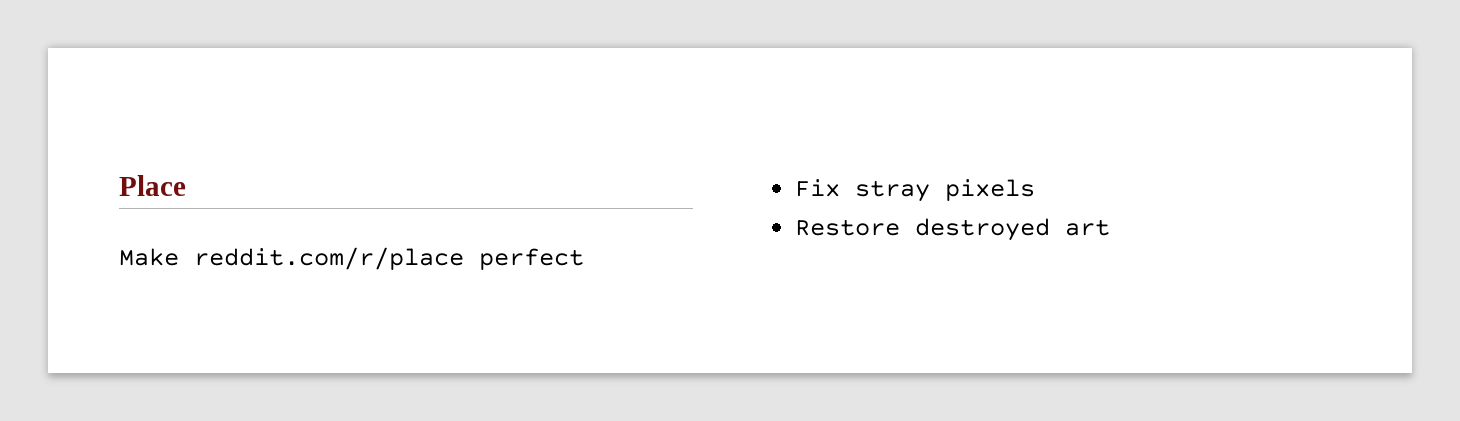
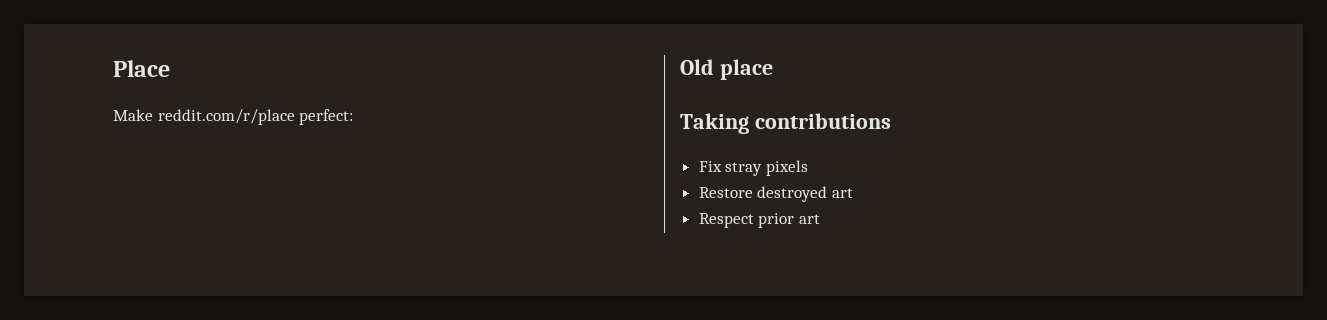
- Make reddit.com/r/place perfect
+ Make reddit.com/r/place perfect:
+ Old place
+ Taking contributions
+ Respect prior art

